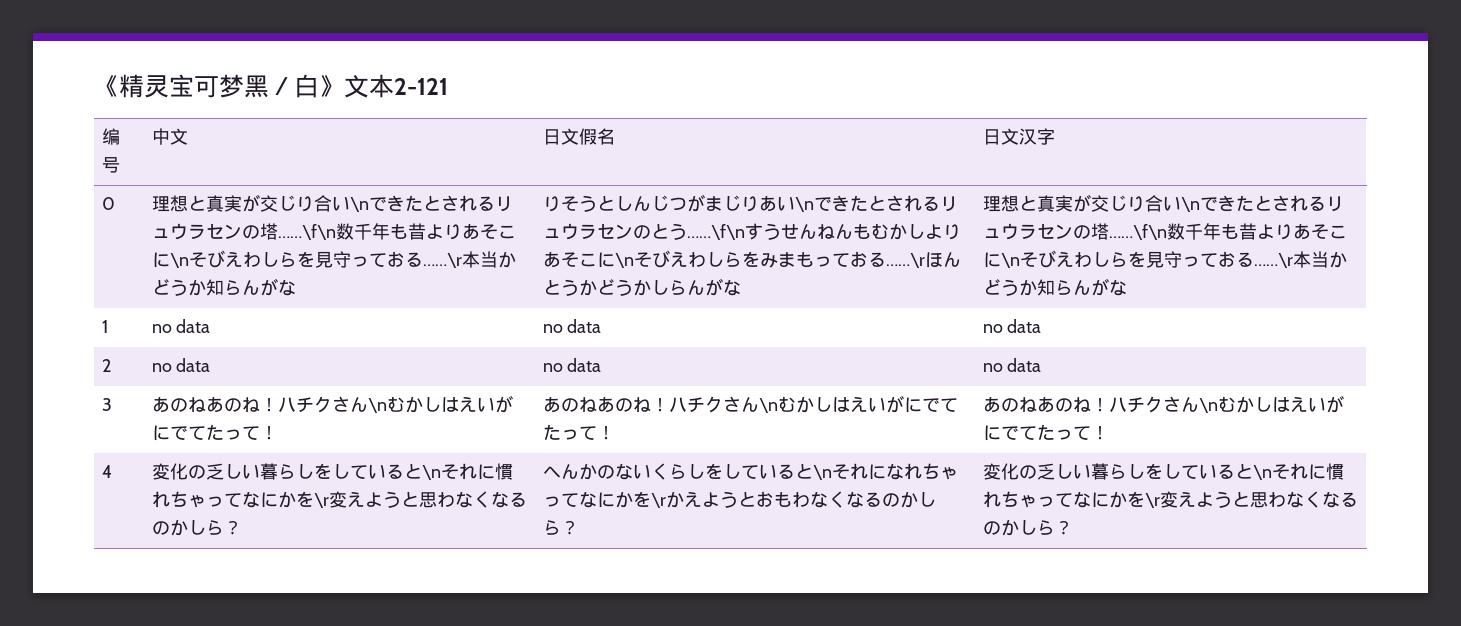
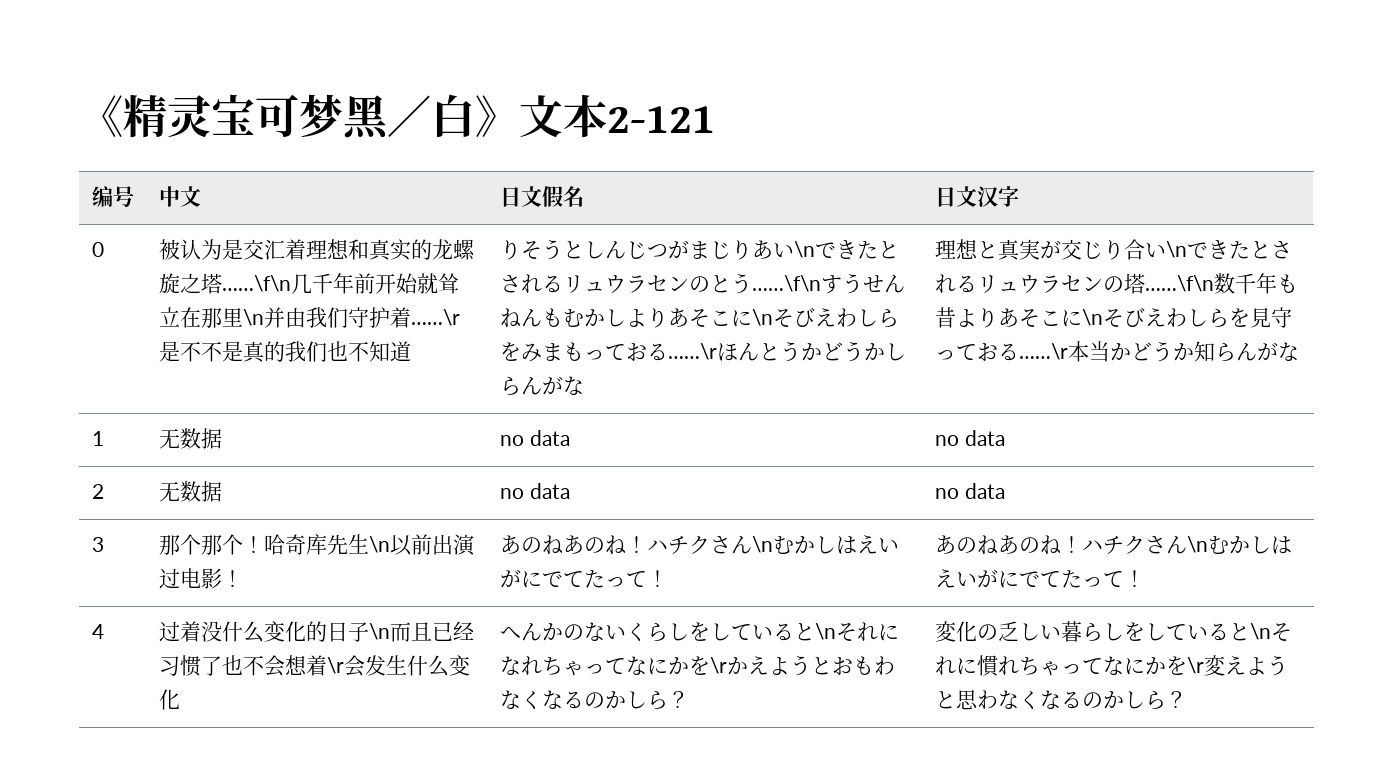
- 0 | 理想と真実が交じり合い\nできたとされるリュウラセンの塔……\f\n数千年も昔よりあそこに\nそびえわしらを見守っておる……\r本当かどうか知らんがな
+ 0 | 被认为是交汇着理想和真实的龙螺旋之塔……\f\n几千年前开始就耸立在那里\n并由我们守护着……\r是不不是真的我们也不知道
- 1 | no data | no data | no data
+ 1 | 无数据 | no data | no data
- 2 | no data | no data | no data
+ 2 | 无数据 | no data | no data
- 3 | あのねあのね！ハチクさん\nむかしはえいがにでてたって！
+ 3 | 那个那个！哈奇库先生\n以前出演过电影！
- 4 | 変化の乏しい暮らしをしていると\nそれに慣れちゃってなにかを\r変えようと思わなくなるのかしら？
+ 4 | 过着没什么变化的日子\n而且已经习惯了也不会想着\r会发生什么变化

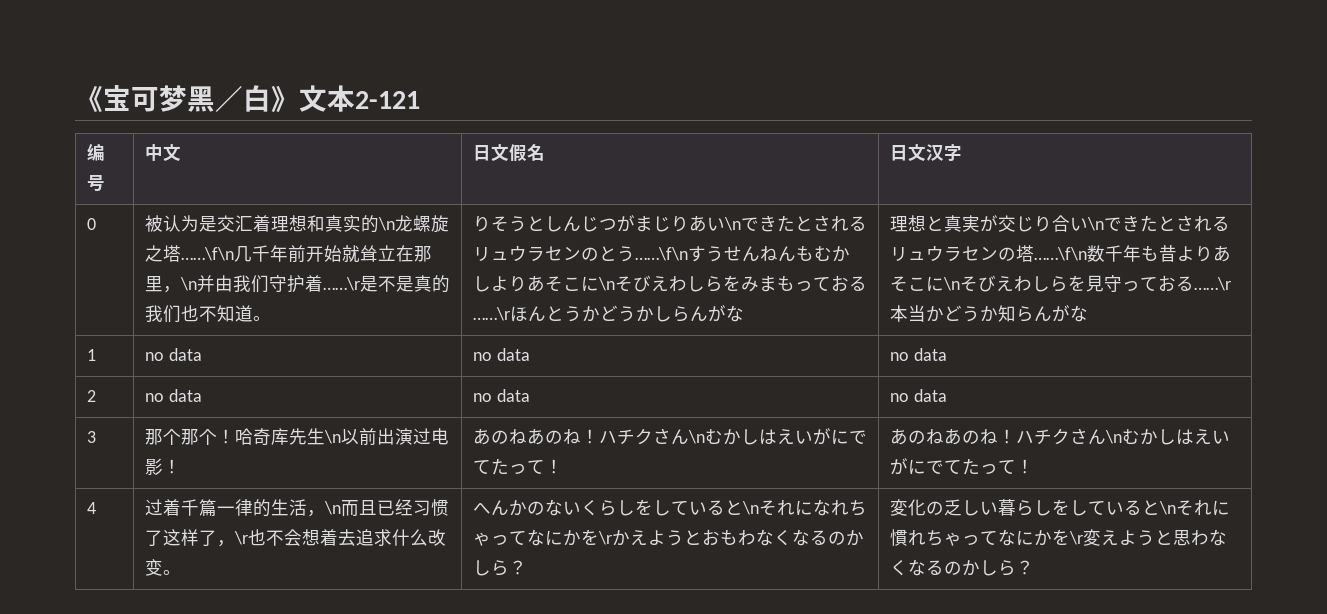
- 《精灵宝可梦黑／白》文本2-121
+ 《宝可梦黑／白》文本2-121
- 被认为是交汇着理想和真实的龙螺旋之塔……\f\n几千年前开始就耸立在那里\n并由我们守护着……\r是不不是真的我们也不知道
+ 被认为是交汇着理想和真实的\n龙螺旋之塔……\f\n几千年前开始就耸立在那里，\n并由我们守护着……\r是不是真的我们也不知道。
- 1 | 无数据 | no data | no data
+ 1 | no data | no data | no data
- 2 | 无数据 | no data | no data
+ 2 | no data | no data | no data
- 过着没什么变化的日子\n而且已经习惯了也不会想着\r会发生什么变化
+ 过着千篇一律的生活，\n而且已经习惯了这样了，\r也不会想着去追求什么改变。

